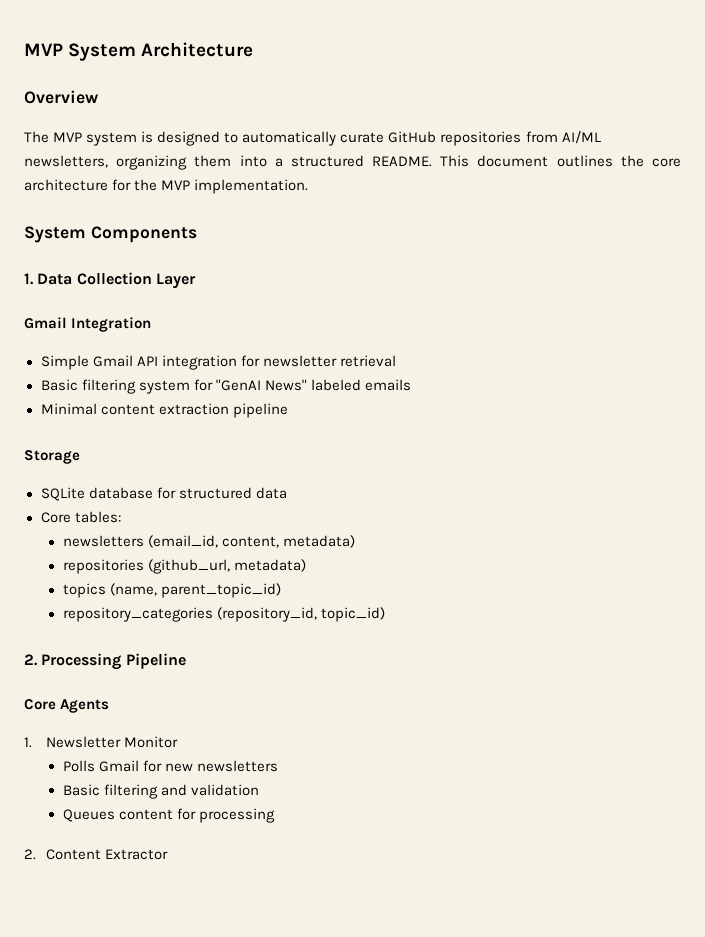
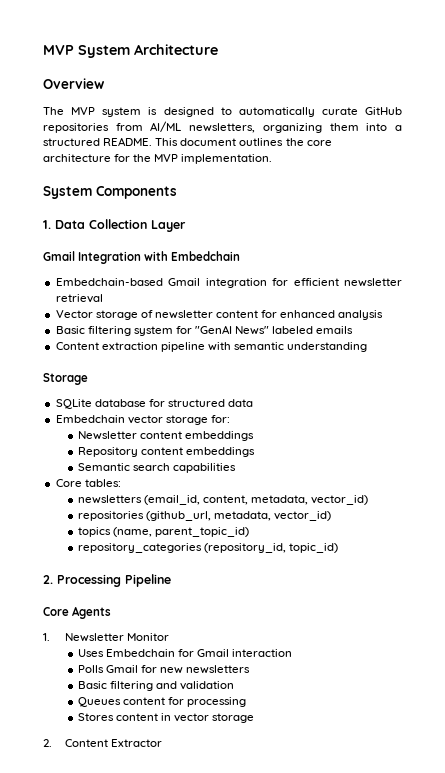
- Gmail Integration
- Simple Gmail API integration for newsletter retrieval
+ Gmail Integration with Embedchain
+ Embedchain-based Gmail integration for efficient newsletter retrieval
+ Vector storage of newsletter content for enhanced analysis
- Minimal content extraction pipeline
+ Content extraction pipeline with semantic understanding
+ Embedchain vector storage for:
+ Newsletter content embeddings
+ Repository content embeddings
+ Semantic search capabilities
- newsletters (email_id, content, metadata)
+ newsletters (email_id, content, metadata, vector_id)
- repositories (github_url, metadata)
+ repositories (github_url, metadata, vector_id)
+ Uses Embedchain for Gmail interaction
+ Stores content in vector storage

